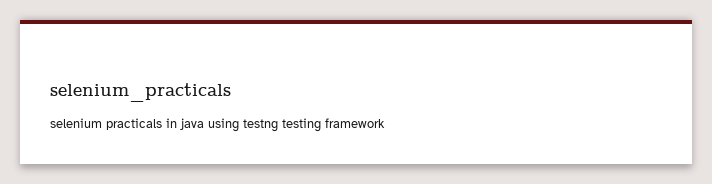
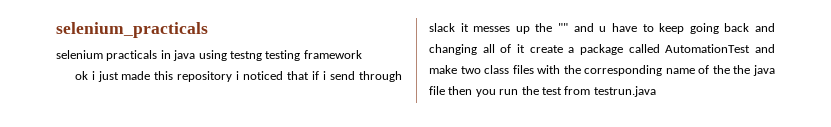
+ ok i just made this repository i noticed that if i send through slack it messes up the "" and u have to keep going back and changing all of it create a package called AutomationTest and make two class files with the corresponding name of the the java file then you run the test from testrun.java

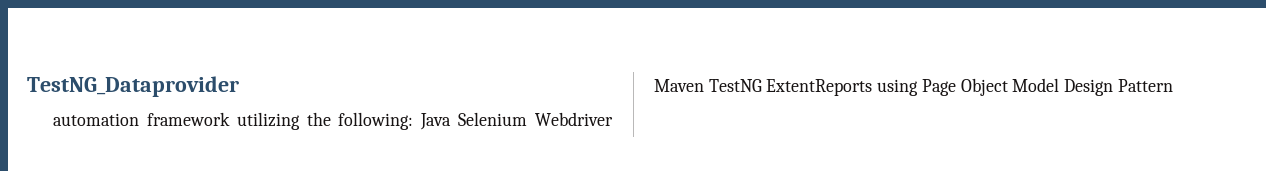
- selenium_practicals
- selenium practicals in java using testng testing framework
- ok i just made this repository i noticed that if i send through slack it messes up the "" and u have to keep going back and changing all of it create a package called AutomationTest and make two class files with the corresponding name of the the java file then you run the test from testrun.java
+ TestNG_Dataprovider
+ automation framework utilizing the following: Java Selenium Webdriver Maven TestNG ExtentReports using Page Object Model Design Pattern

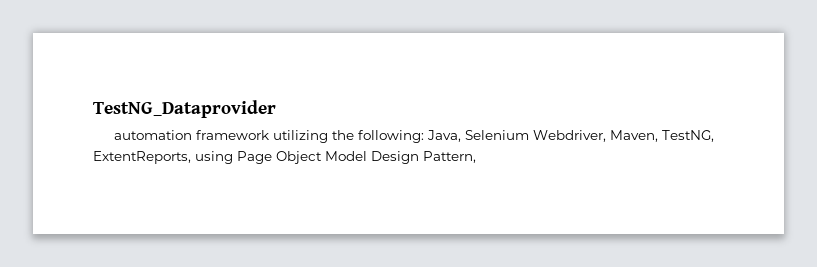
- automation framework utilizing the following: Java Selenium Webdriver Maven TestNG ExtentReports using Page Object Model Design Pattern
+ automation framework utilizing the following: Java, Selenium Webdriver, Maven, TestNG, ExtentReports, using Page Object Model Design Pattern,

